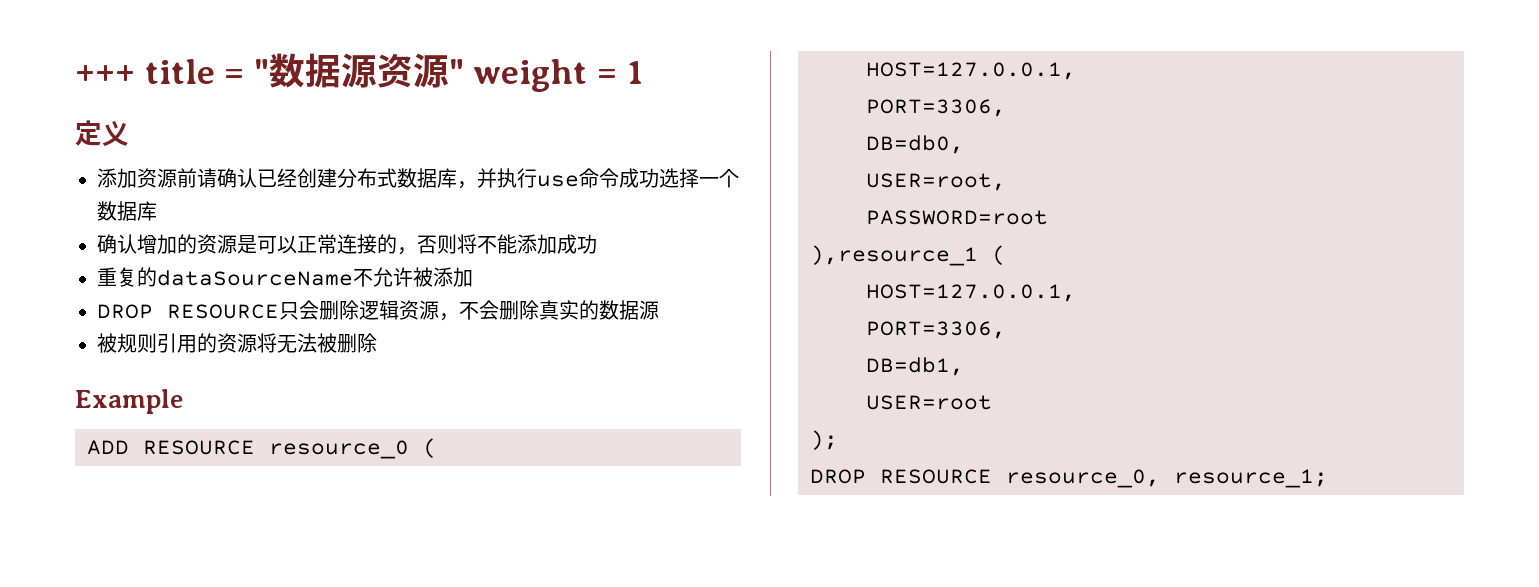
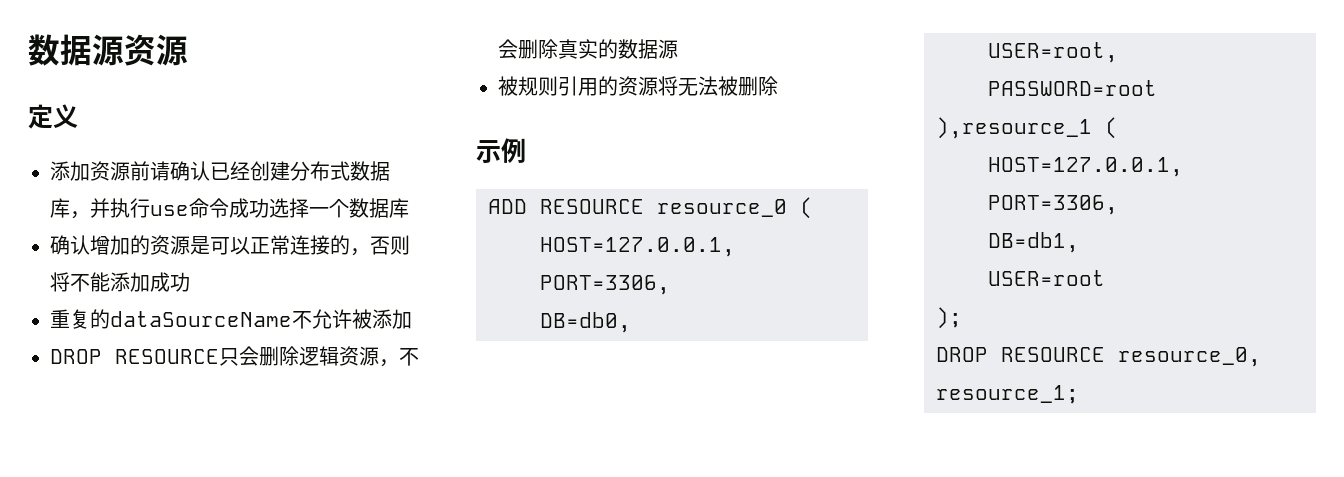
- +++ title = "数据源资源" weight = 1
+ 数据源资源
- Example
+ 示例

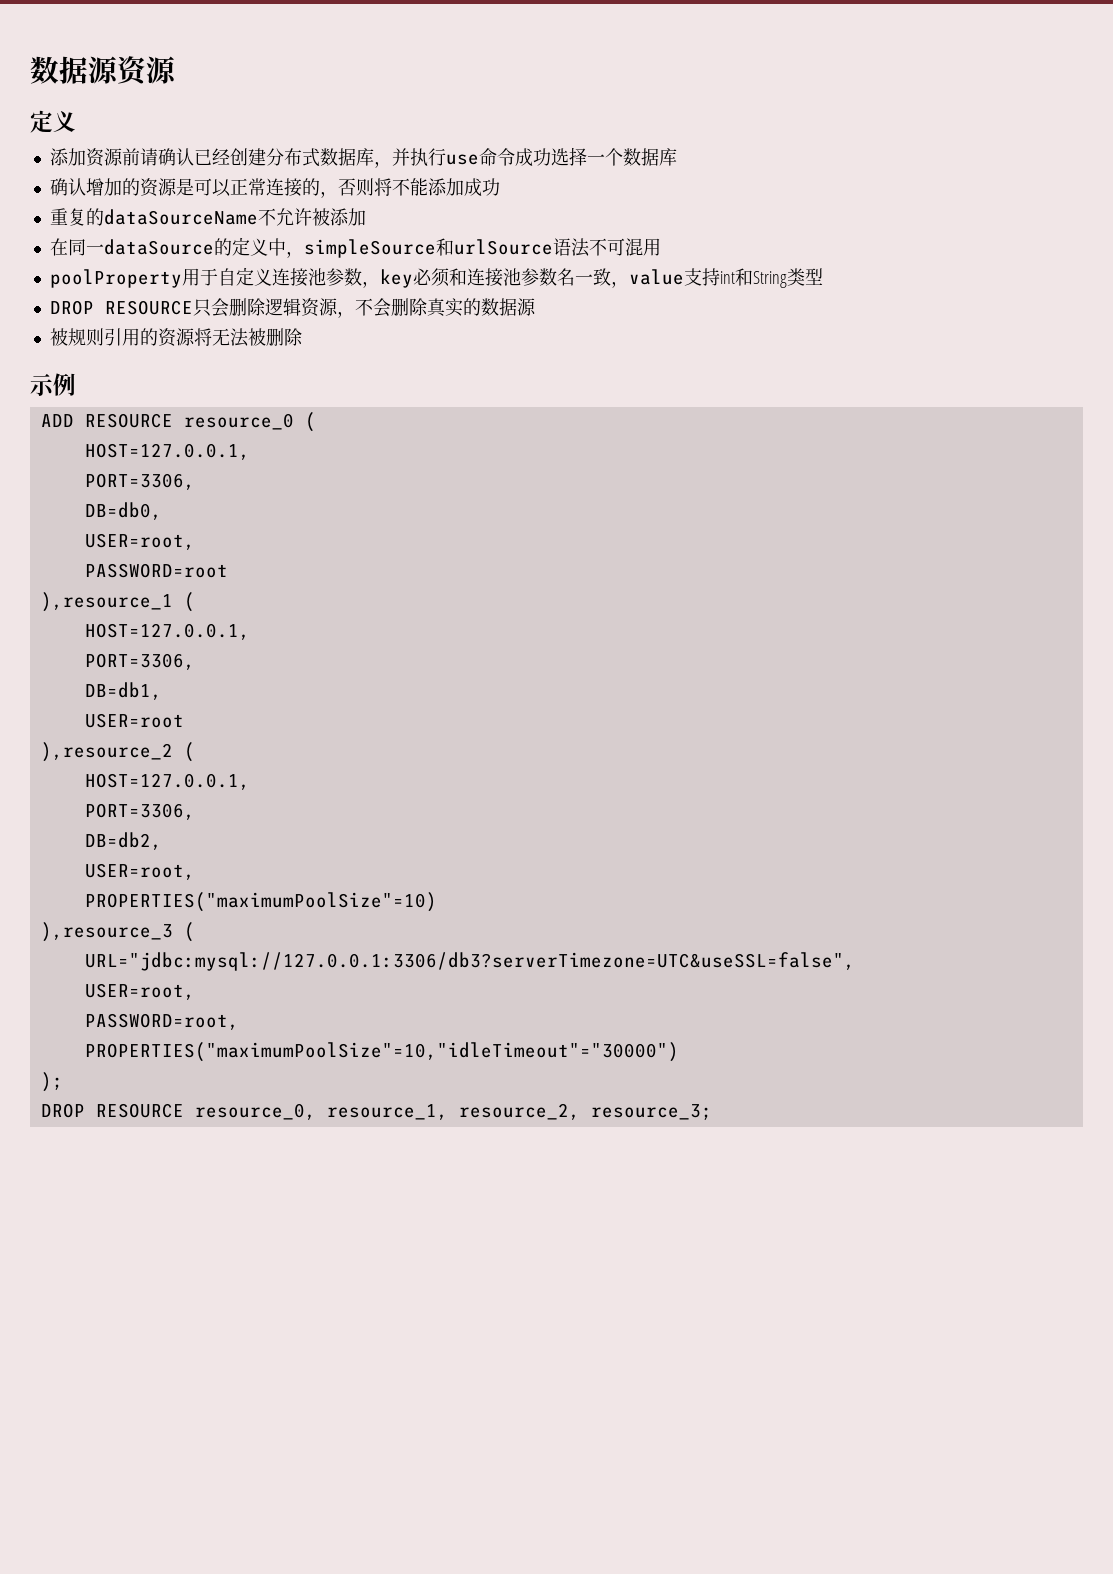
+ 在同一dataSource的定义中，simpleSource和urlSource语法不可混用
+ poolProperty用于自定义连接池参数，key必须和连接池参数名一致，value支持int和String类型
+ ),resource_2 (
+ HOST=127.0.0.1,
+ PORT=3306,
+ DB=db2,
+ USER=root,
+ PROPERTIES("maximumPoolSize"=10)
+ ),resource_3 (
+ URL="jdbc:mysql://127.0.0.1:3306/db3?serverTimezone=UTC&useSSL=false",
+ USER=root,
+ PASSWORD=root,
+ PROPERTIES("maximumPoolSize"=10,"idleTimeout"="30000")
- DROP RESOURCE resource_0, resource_1;
+ DROP RESOURCE resource_0, resource_1, resource_2, resource_3;

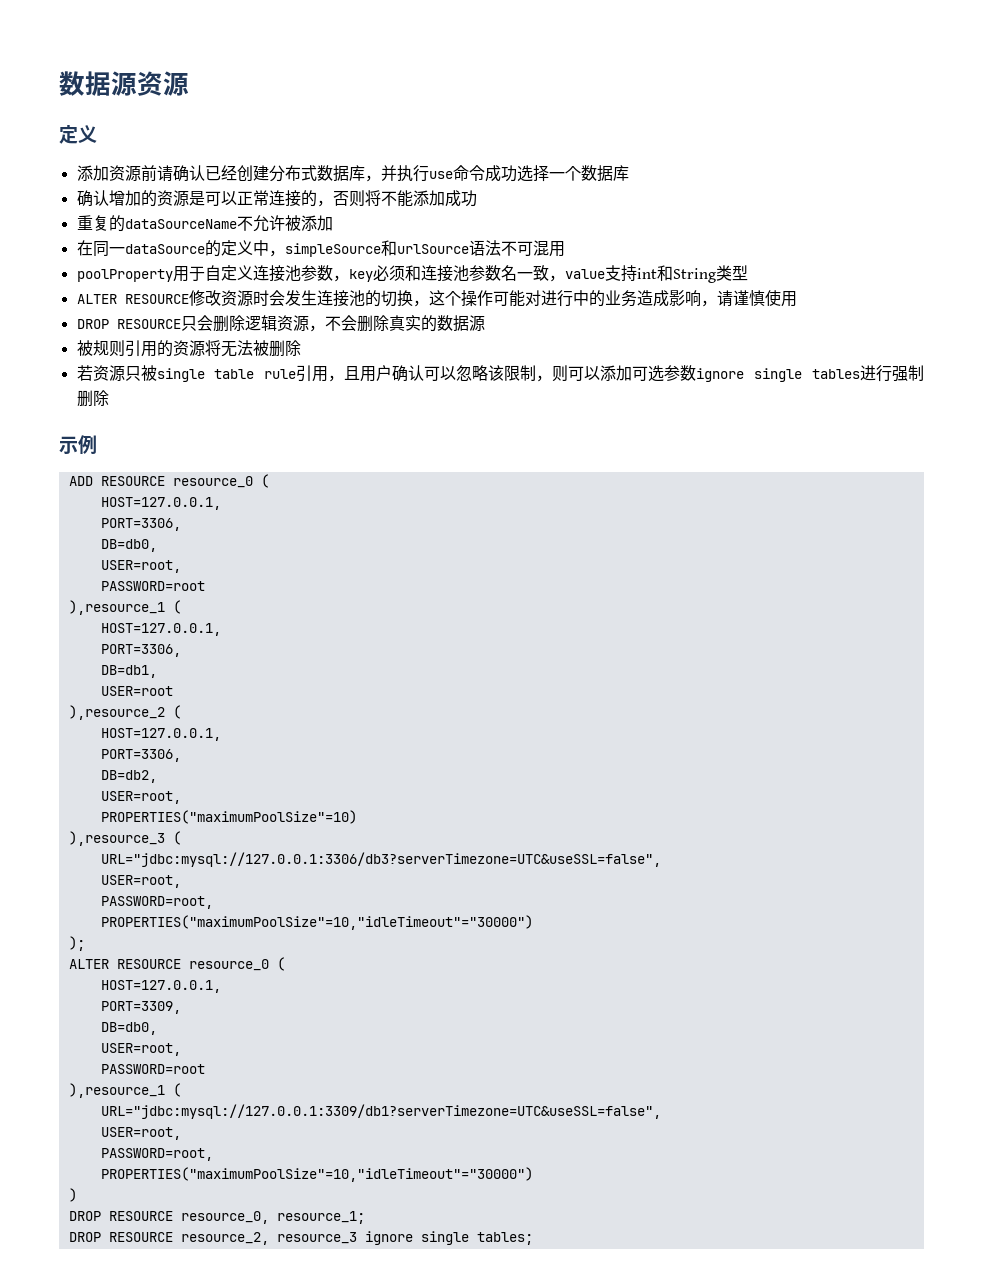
+ ALTER RESOURCE修改资源时会发生连接池的切换，这个操作可能对进行中的业务造成影响，请谨慎使用
+ 若资源只被single table rule引用，且用户确认可以忽略该限制，则可以添加可选参数ignore single tables进行强制删除
- DROP RESOURCE resource_0, resource_1, resource_2, resource_3;
+ ALTER RESOURCE resource_0 (
+ HOST=127.0.0.1,
+ PORT=3309,
+ DB=db0,
+ USER=root,
+ PASSWORD=root
+ ),resource_1 (
+ URL="jdbc:mysql://127.0.0.1:3309/db1?serverTimezone=UTC&useSSL=false",
+ USER=root,
+ PASSWORD=root,
+ PROPERTIES("maximumPoolSize"=10,"idleTimeout"="30000")
+ )
+ DROP RESOURCE resource_0, resource_1;
+ DROP RESOURCE resource_2, resource_3 ignore single tables;

